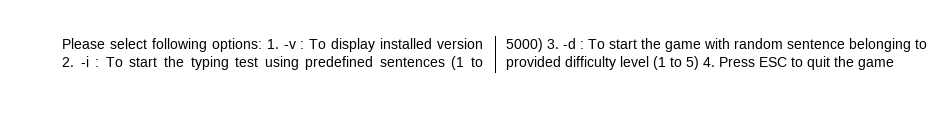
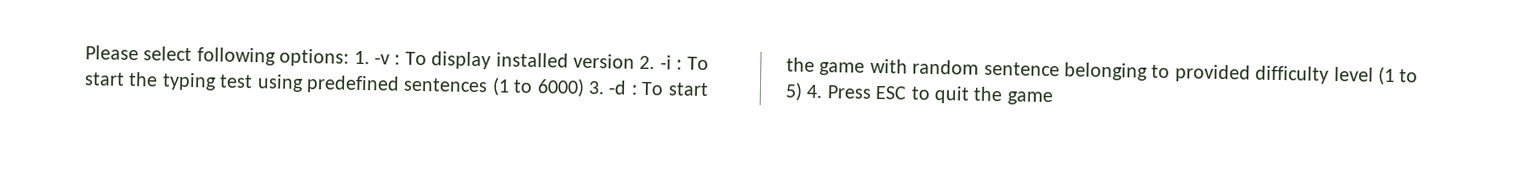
- Please select following options: 1. -v : To display installed version 2. -i : To start the typing test using predefined sentences (1 to 5000) 3. -d : To start the game with random sentence belonging to provided difficulty level (1 to 5) 4. Press ESC to quit the game
+ Please select following options: 1. -v : To display installed version 2. -i : To start the typing test using predefined sentences (1 to 6000) 3. -d : To start the game with random sentence belonging to provided difficulty level (1 to 5) 4. Press ESC to quit the game

